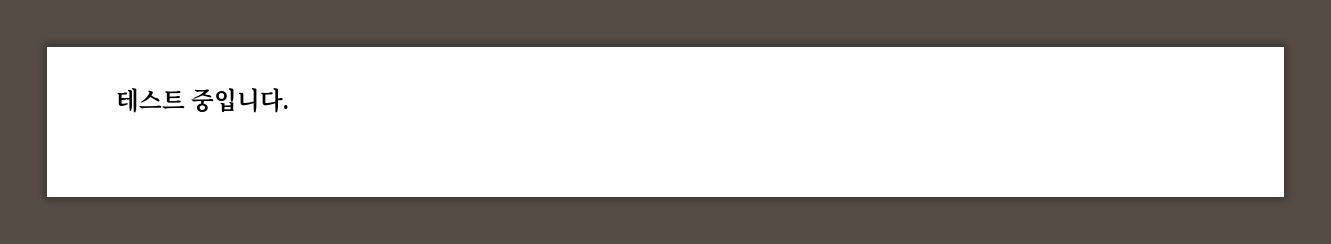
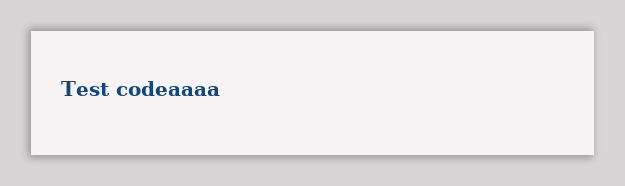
- 테스트 중입니다.
+ Test codeaaaa

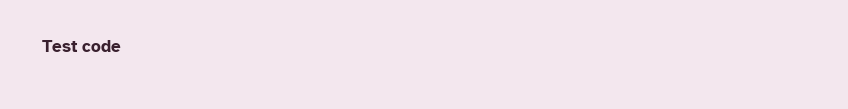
- Test codeaaaa
+ Test code

